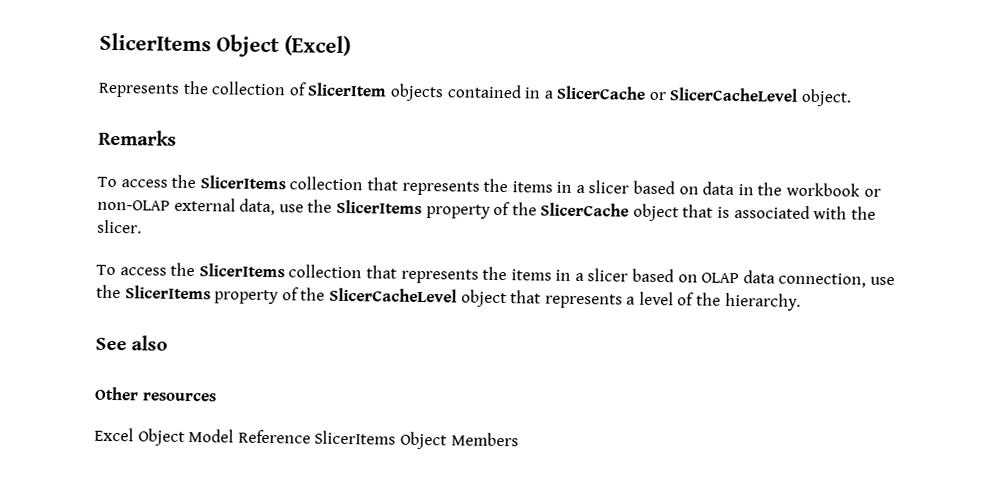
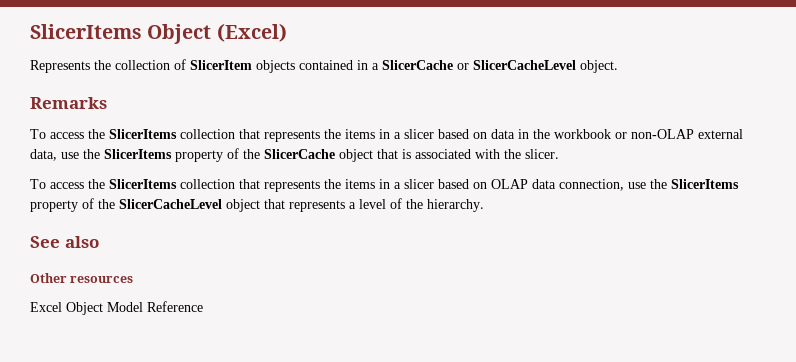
- Excel Object Model Reference SlicerItems Object Members
+ Excel Object Model Reference

